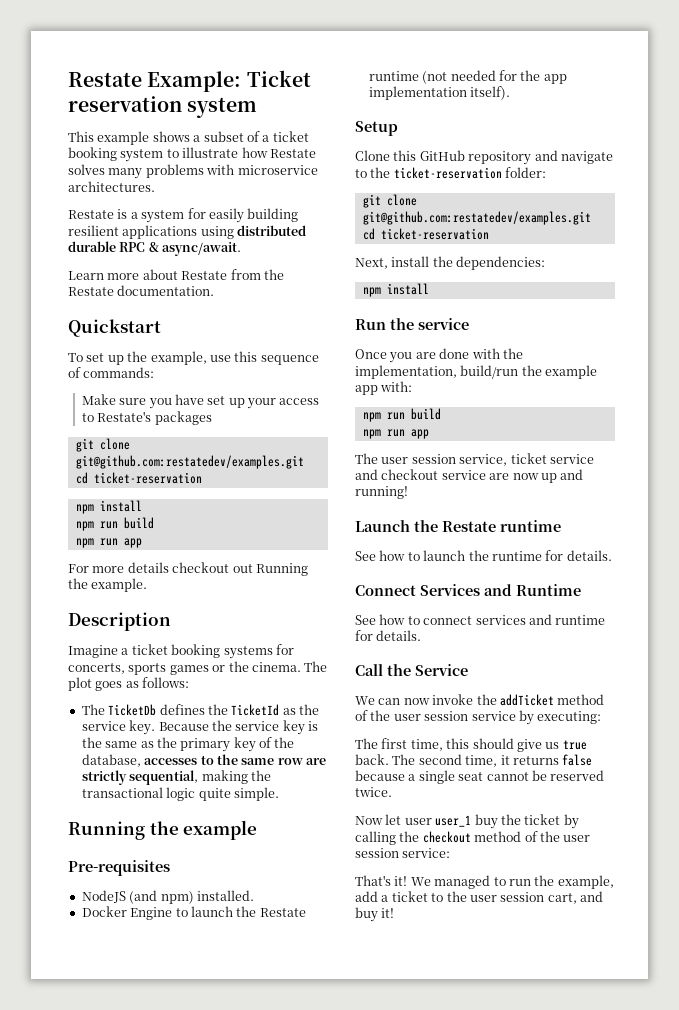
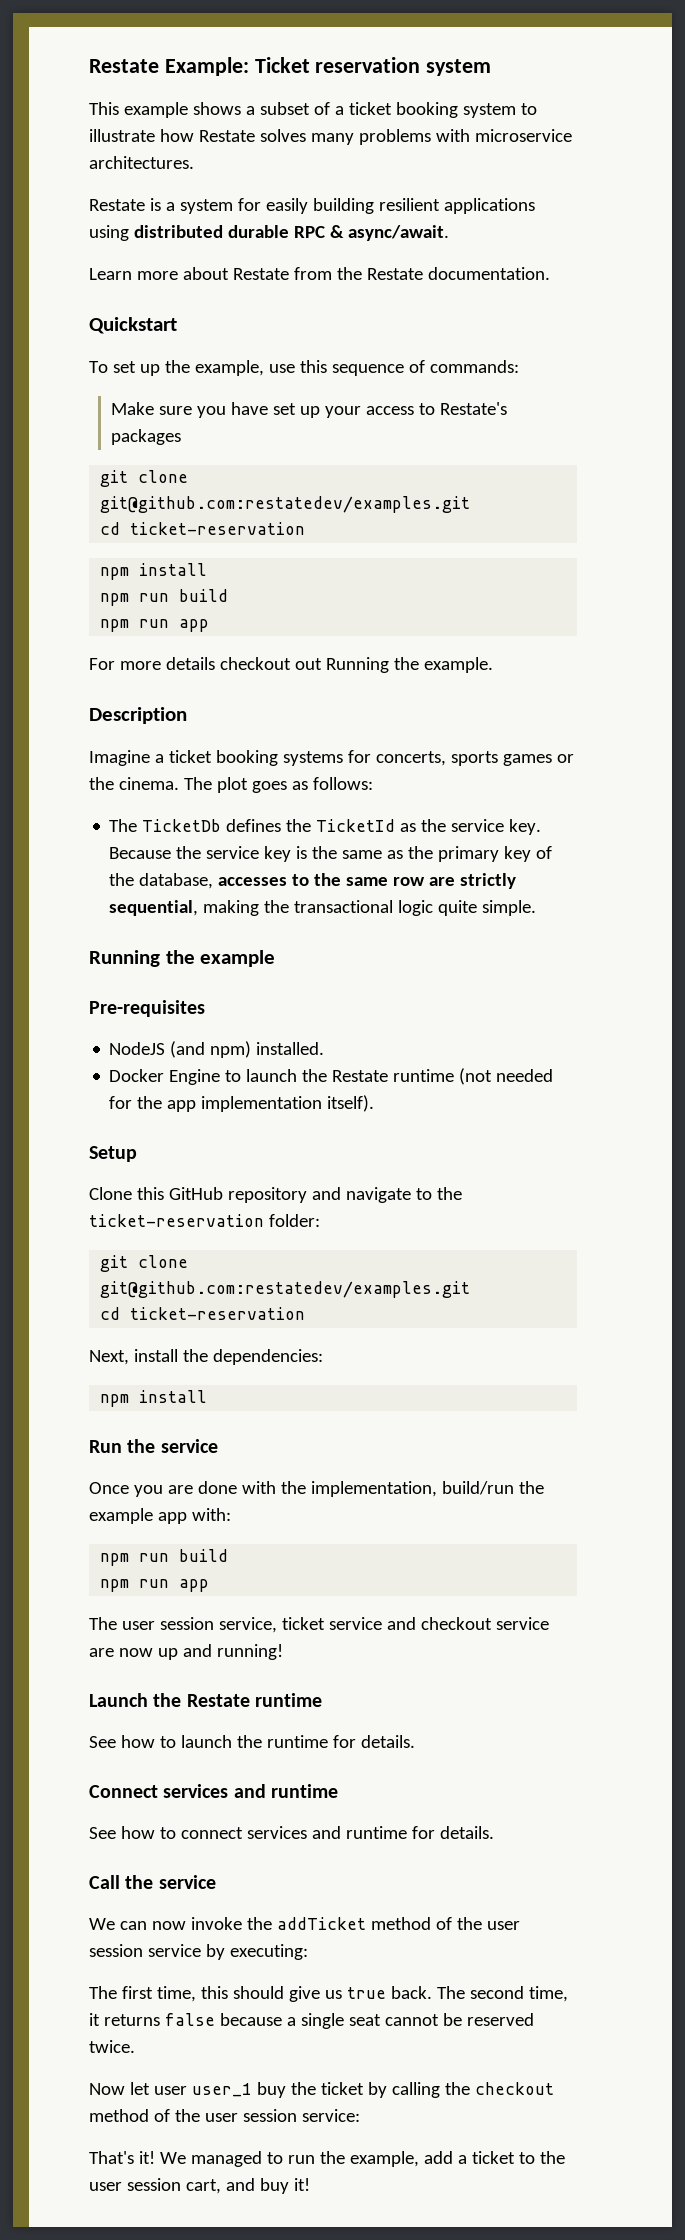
- Connect Services and Runtime
+ Connect services and runtime
- Call the Service
+ Call the service

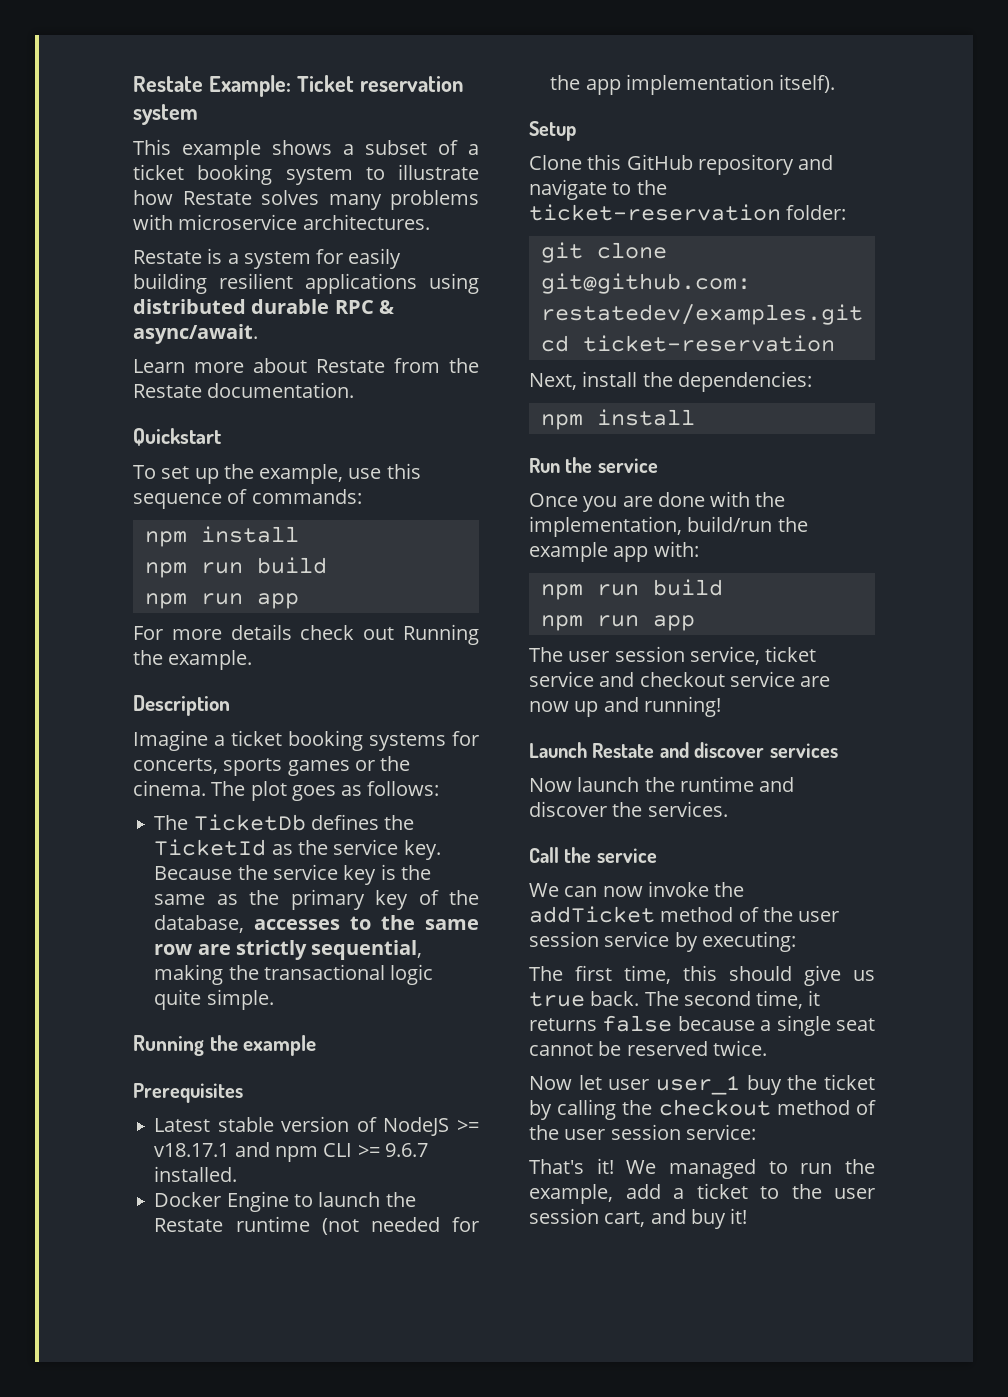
- Make sure you have set up your access to Restate's packages
- git clone git@github.com:restatedev/examples.git
- cd ticket-reservation
- For more details checkout out Running the example.
+ For more details check out Running the example.
- Pre-requisites
- NodeJS (and npm) installed.
+ Prerequisites
+ Latest stable version of NodeJS >= v18.17.1 and npm CLI >= 9.6.7 installed.
- Launch the Restate runtime
- See how to launch the runtime for details.
- Connect services and runtime
- See how to connect services and runtime for details.
+ Launch Restate and discover services
+ Now launch the runtime and discover the services.

